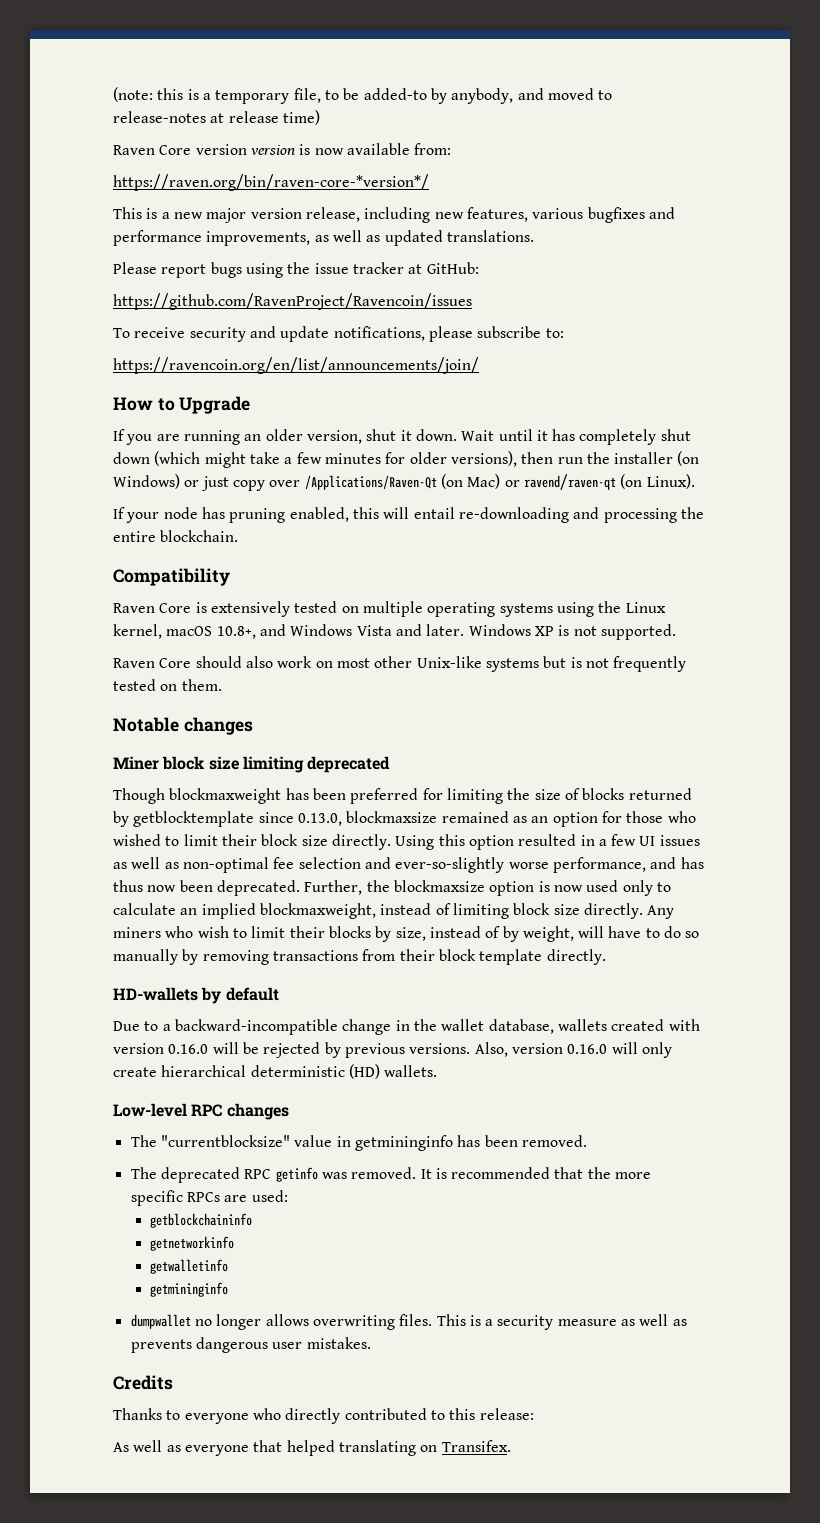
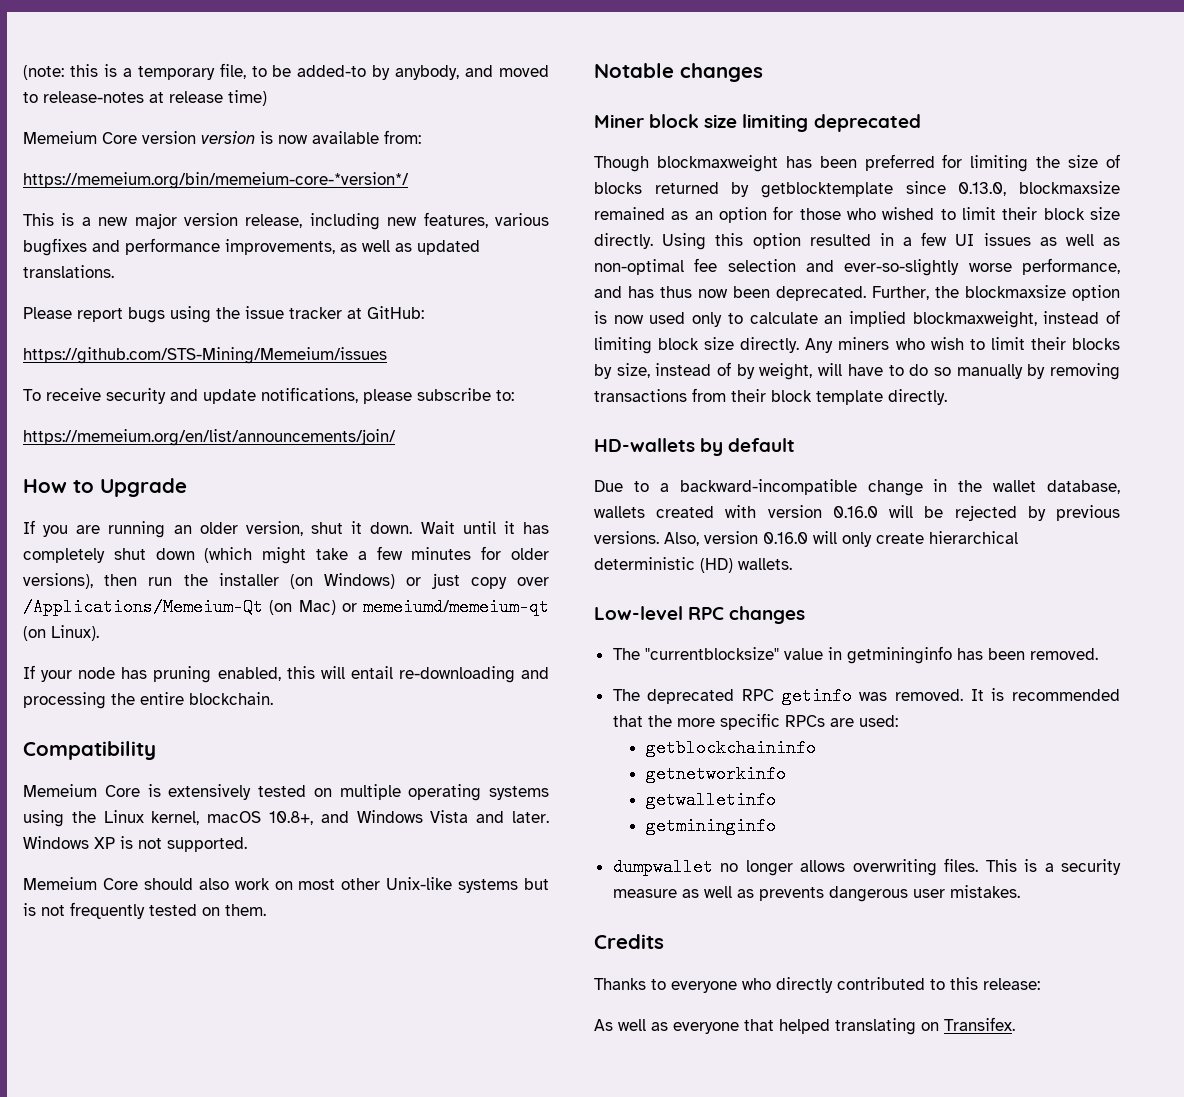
- Raven Core version version is now available from:
+ Memeium Core version version is now available from:
- https://raven.org/bin/raven-core-*version*/
+ https://memeium.org/bin/memeium-core-*version*/
- https://github.com/RavenProject/Ravencoin/issues
+ https://github.com/STS-Mining/Memeium/issues
- https://ravencoin.org/en/list/announcements/join/
+ https://memeium.org/en/list/announcements/join/
- Wait until it has completely shut down (which might take a few minutes for older versions), then run the installer (on Windows) or just copy over /Applications/Raven-Qt (on Mac) or ravend/raven-qt (on Linux).
+ Wait until it has completely shut down (which might take a few minutes for older versions), then run the installer (on Windows) or just copy over /Applications/Memeium-Qt (on Mac) or memeiumd/memeium-qt (on Linux).
- Raven Core is extensively tested on multiple operating systems using the Linux kernel, macOS 10.8+, and Windows Vista and later.
+ Memeium Core is extensively tested on multiple operating systems using the Linux kernel, macOS 10.8+, and Windows Vista and later.
- Raven Core should also work on most other Unix-like systems but is not frequently tested on them.
+ Memeium Core should also work on most other Unix-like systems but is not frequently tested on them.

